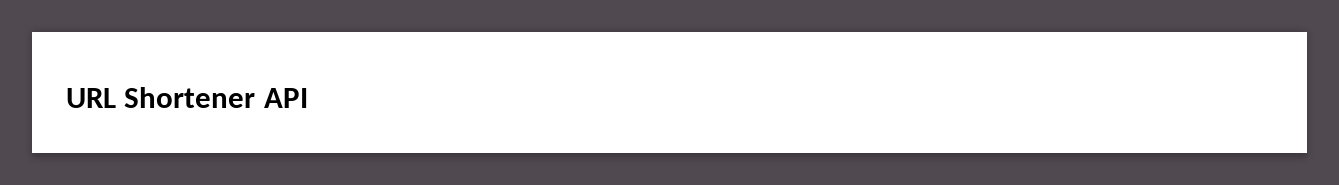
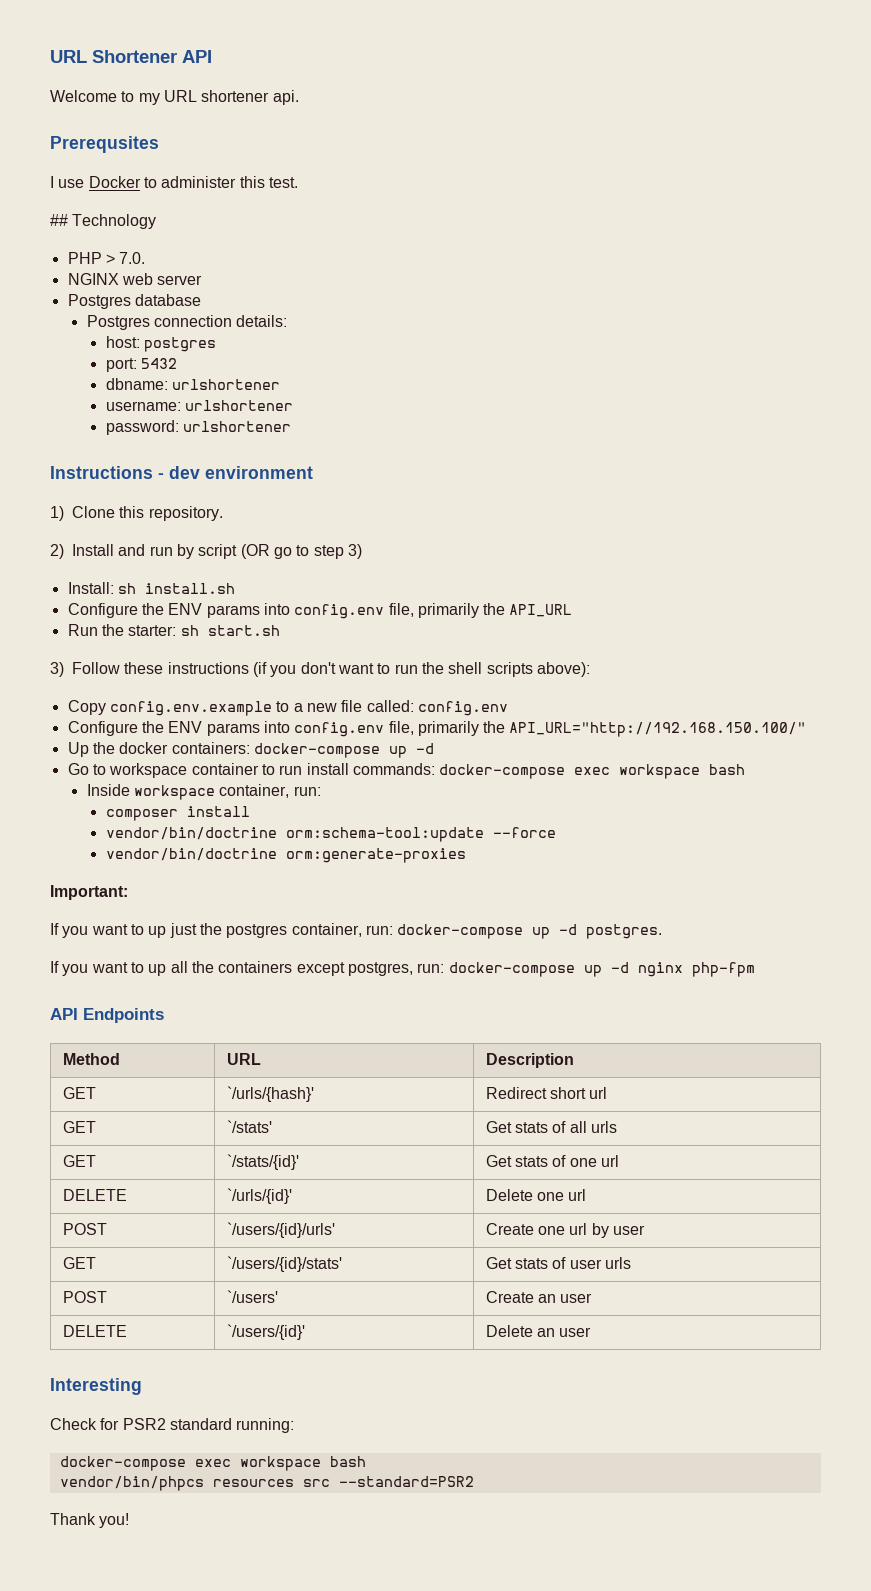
+ Welcome to my URL shortener api.
+ Prerequsites
+ I use Docker to administer this test.
+ ## Technology
+ PHP > 7.0.
+ NGINX web server
+ Postgres database
+ Postgres connection details:
+ host: postgres
+ port: 5432
+ dbname: urlshortener
+ username: urlshortener
+ password: urlshortener
+ Instructions - dev environment
+ 1) Clone this repository.
+ 2) Install and run by script (OR go to step 3)
+ Install: sh install.sh
+ Configure the ENV params into config.env file, primarily the API_URL
+ Run the starter: sh start.sh
+ 3) Follow these instructions (if you don't want to run the shell scripts above):
+ Copy config.env.example to a new file called: config.env
+ Configure the ENV params into config.env file, primarily the API_URL="http://192.168.150.100/"
+ Up the docker containers: docker-compose up -d
+ Go to workspace container to run install commands: docker-compose exec workspace bash
+ Inside workspace container, run:
+ composer install
+ vendor/bin/doctrine orm:schema-tool:update --force
+ vendor/bin/doctrine orm:generate-proxies
+ Important:
+ If you want to up just the postgres container, run: docker-compose up -d postgres.
+ If you want to up all the containers except postgres, run: docker-compose up -d nginx php-fpm
+ API Endpoints
+ Method | URL | Description
+ GET | `/urls/{hash}' | Redirect short url
+ GET | `/stats' | Get stats of all urls
+ GET | `/stats/{id}' | Get stats of one url
+ DELETE | `/urls/{id}' | Delete one url
+ POST | `/users/{id}/urls' | Create one url by user
+ GET | `/users/{id}/stats' | Get stats of user urls
+ POST | `/users' | Create an user
+ DELETE | `/users/{id}' | Delete an user
+ Interesting
+ Check for PSR2 standard running:
+ docker-compose exec workspace bash
+ vendor/bin/phpcs resources src --standard=PSR2
+ Thank you!

